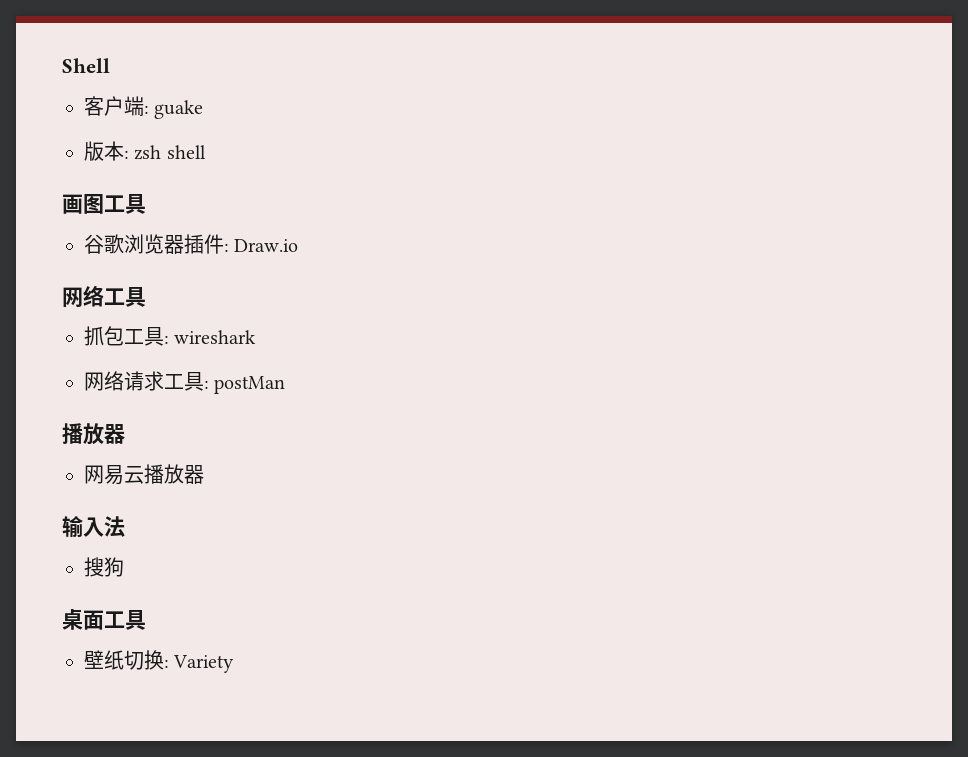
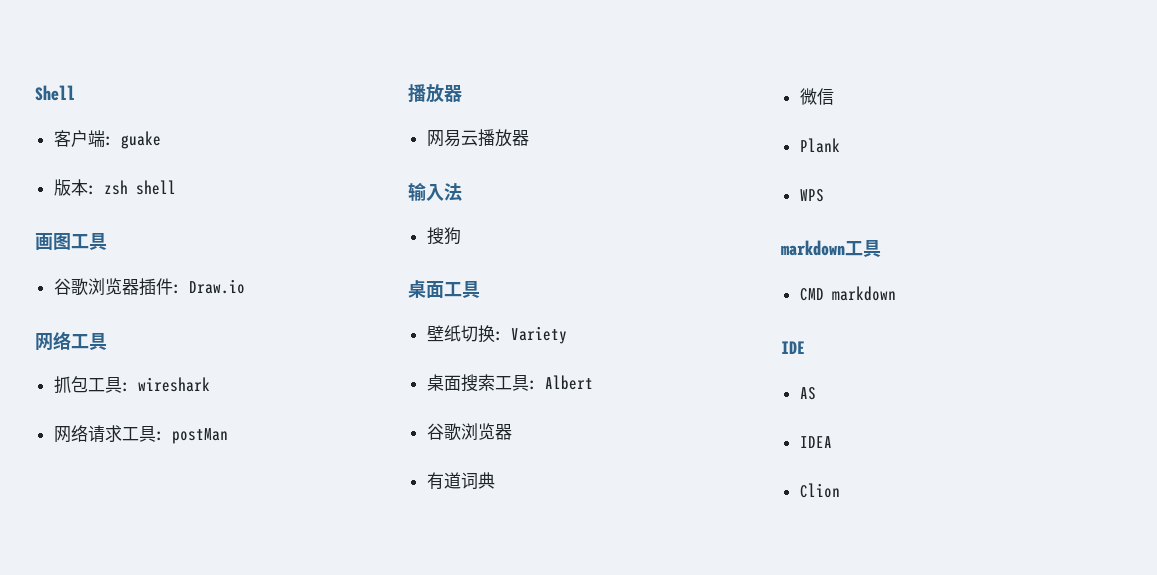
+ 桌面搜索工具: Albert
+ 谷歌浏览器
+ 有道词典
+ 微信
+ Plank
+ WPS
+ markdown工具
+ CMD markdown
+ IDE
+ AS
+ IDEA
+ Clion

